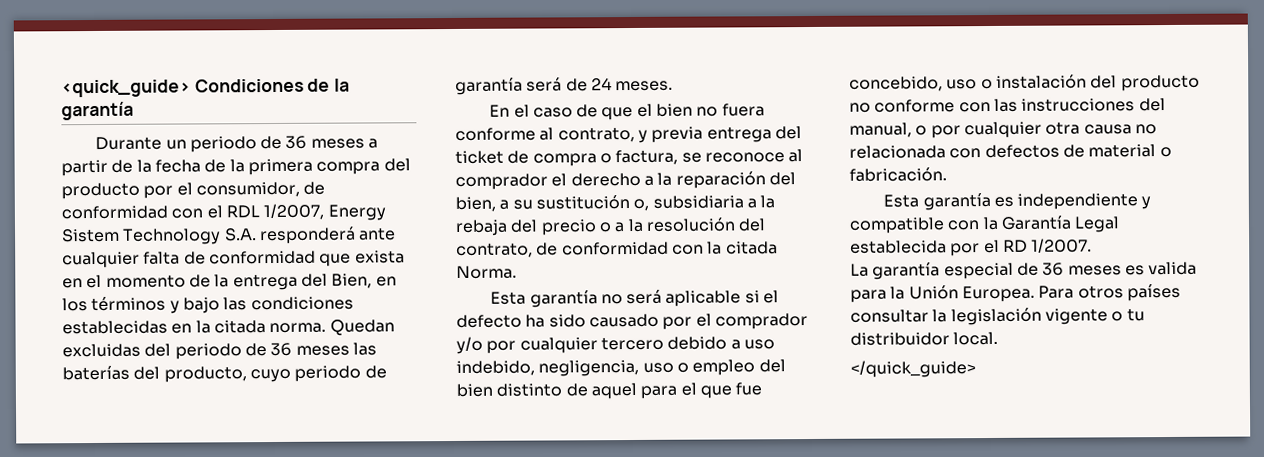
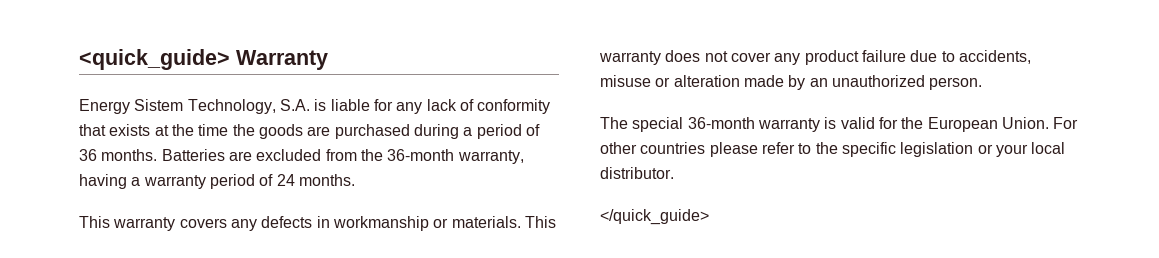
- <quick_guide> Condiciones de la garantía
- Durante un periodo de 36 meses a partir de la fecha de la primera compra del producto por el consumidor, de conformidad con el RDL 1/2007, Energy Sistem Technology S.A. responderá ante cualquier falta de conformidad que exista en el momento de la entrega del Bien, en los términos y bajo las condiciones establecidas en la citada norma. Quedan excluidas del periodo de 36 meses las baterías del producto, cuyo periodo de garantía será de 24 meses.
- En el caso de que el bien no fuera conforme al contrato, y previa entrega del ticket de compra o factura, se reconoce al comprador el derecho a la reparación del bien, a su sustitución o, subsidiaria a la rebaja del precio o a la resolución del contrato, de conformidad con la citada Norma.
- Esta garantía no será aplicable si el defecto ha sido causado por el comprador y/o por cualquier tercero debido a uso indebido, negligencia, uso o empleo del bien distinto de aquel para el que fue concebido, uso o instalación del producto no conforme con las instrucciones del manual, o por cualquier otra causa no relacionada con defectos de material o fabricación.
- Esta garantía es independiente y compatible con la Garantía Legal establecida por el RD 1/2007.
- La garantía especial de 36 meses es valida para la Unión Europea. Para otros países consultar la legislación vigente o tu distribuidor local.
+ <quick_guide> Warranty
+ Energy Sistem Technology, S.A. is liable for any lack of conformity that exists at the time the goods are purchased during a period of 36 months. Batteries are excluded from the 36-month warranty, having a warranty period of 24 months.
+ This warranty covers any defects in workmanship or materials. This warranty does not cover any product failure due to accidents, misuse or alteration made by an unauthorized person.
+ The special 36-month warranty is valid for the European Union. For other countries please refer to the specific legislation or your local distributor.

